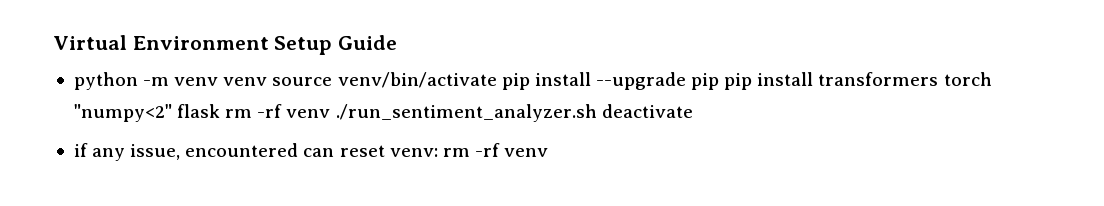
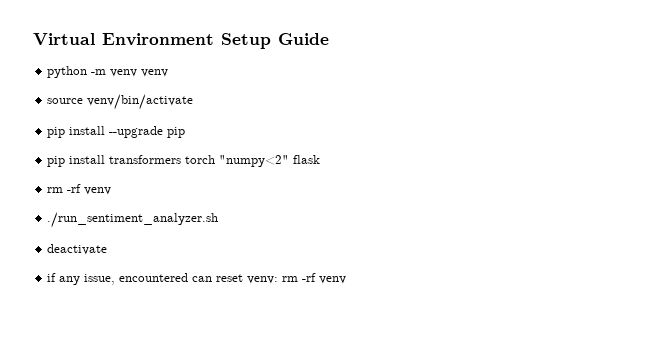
- python -m venv venv source venv/bin/activate pip install --upgrade pip pip install transformers torch "numpy<2" flask rm -rf venv ./run_sentiment_analyzer.sh deactivate
+ python -m venv venv
+ source venv/bin/activate
+ pip install --upgrade pip
+ pip install transformers torch "numpy<2" flask
+ rm -rf venv
+ ./run_sentiment_analyzer.sh
+ deactivate

